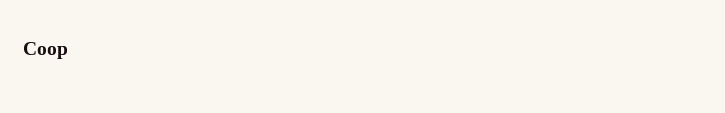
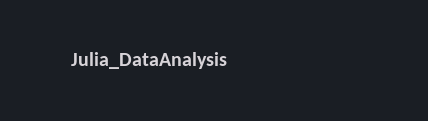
- Coop
+ Julia_DataAnalysis

